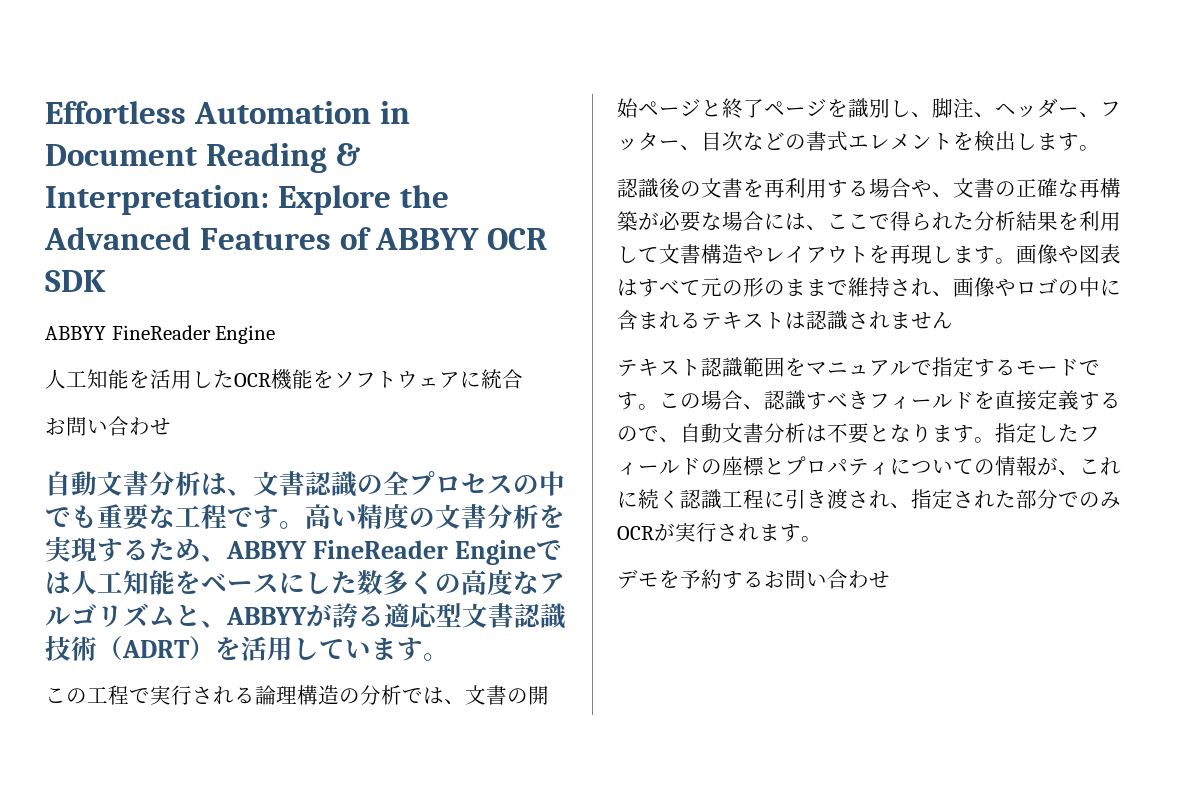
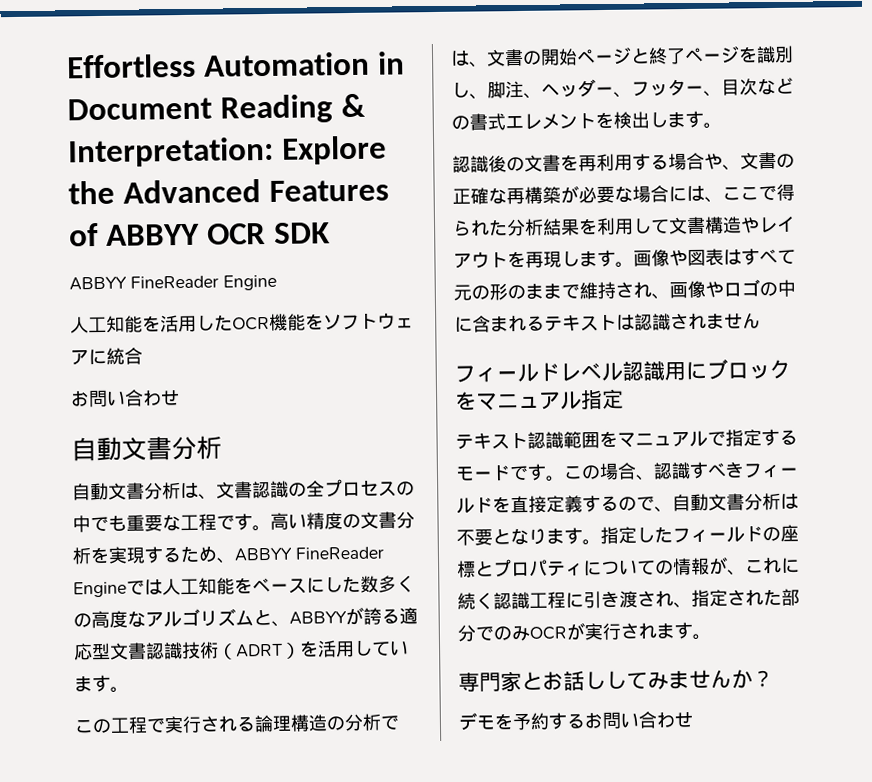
  人工知能を活用したOCR機能をソフトウェアに統合
  お問い合わせ
+ 自動文書分析
+ フィールドレベル認識用にブロックをマニュアル指定
+ 専門家とお話ししてみませんか？

